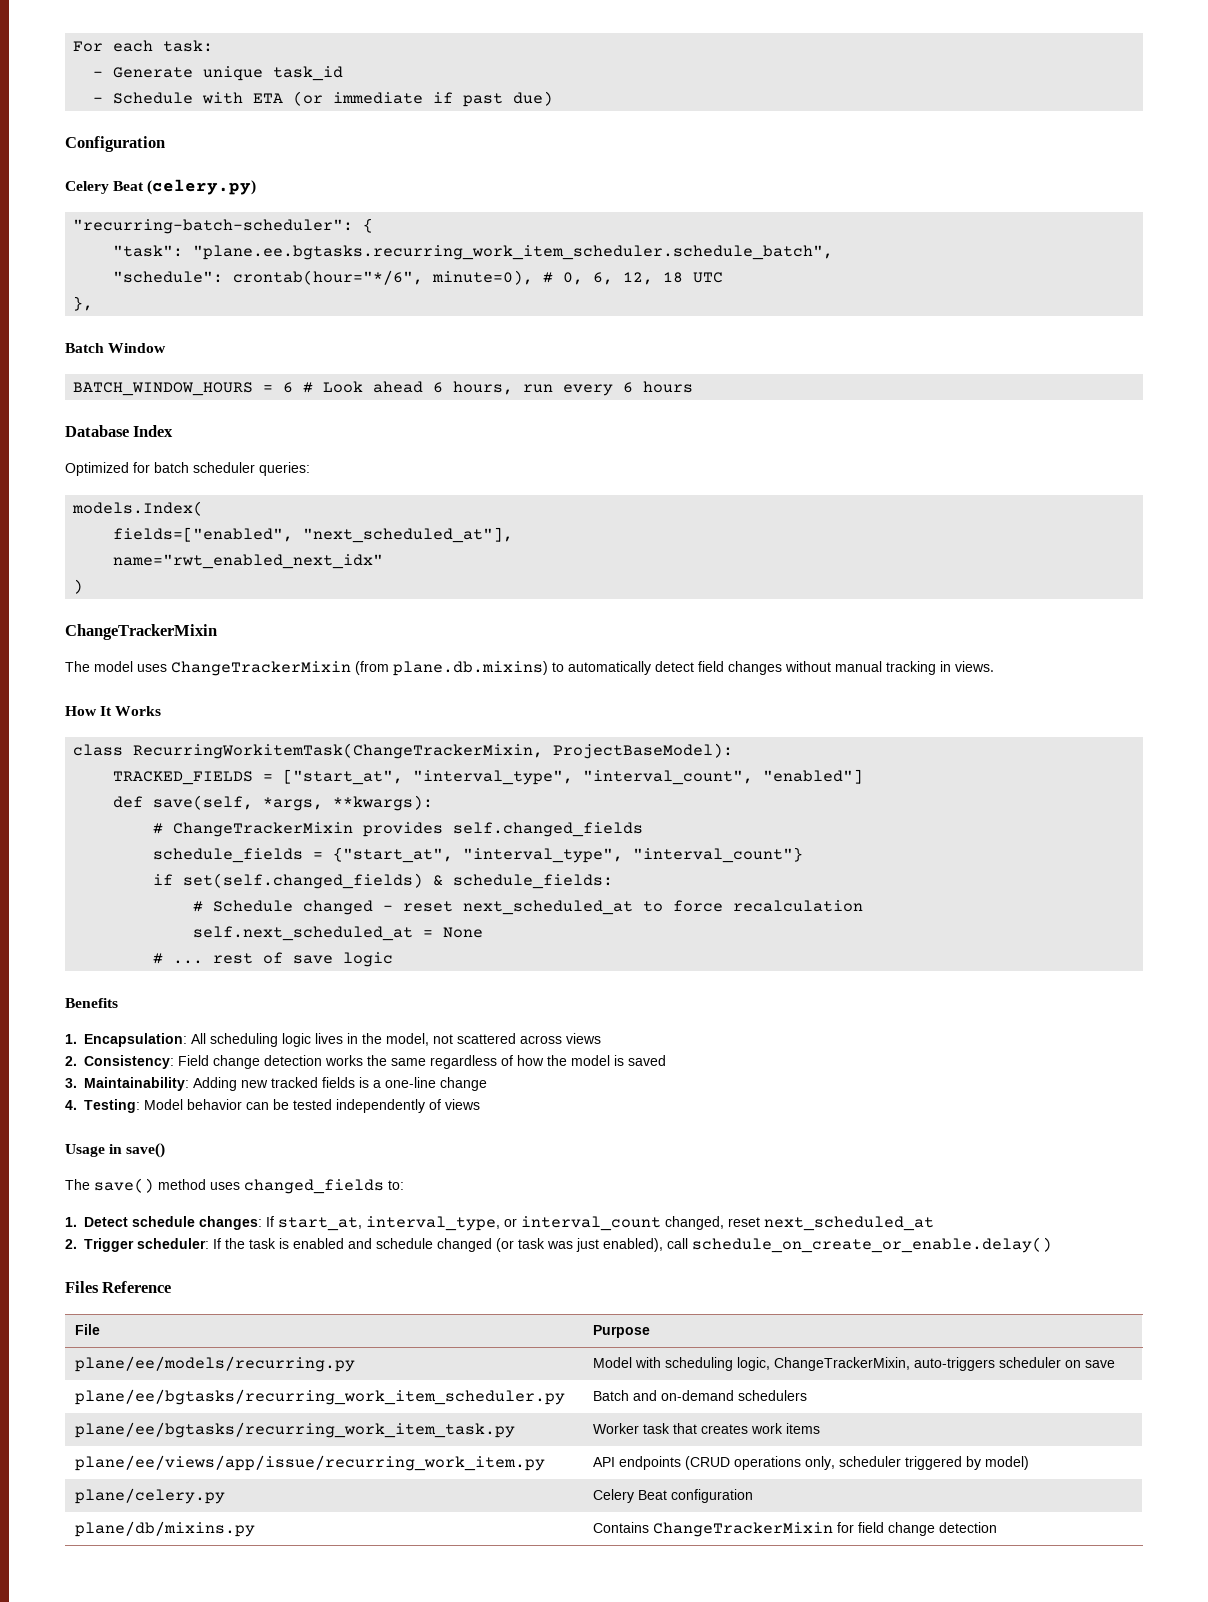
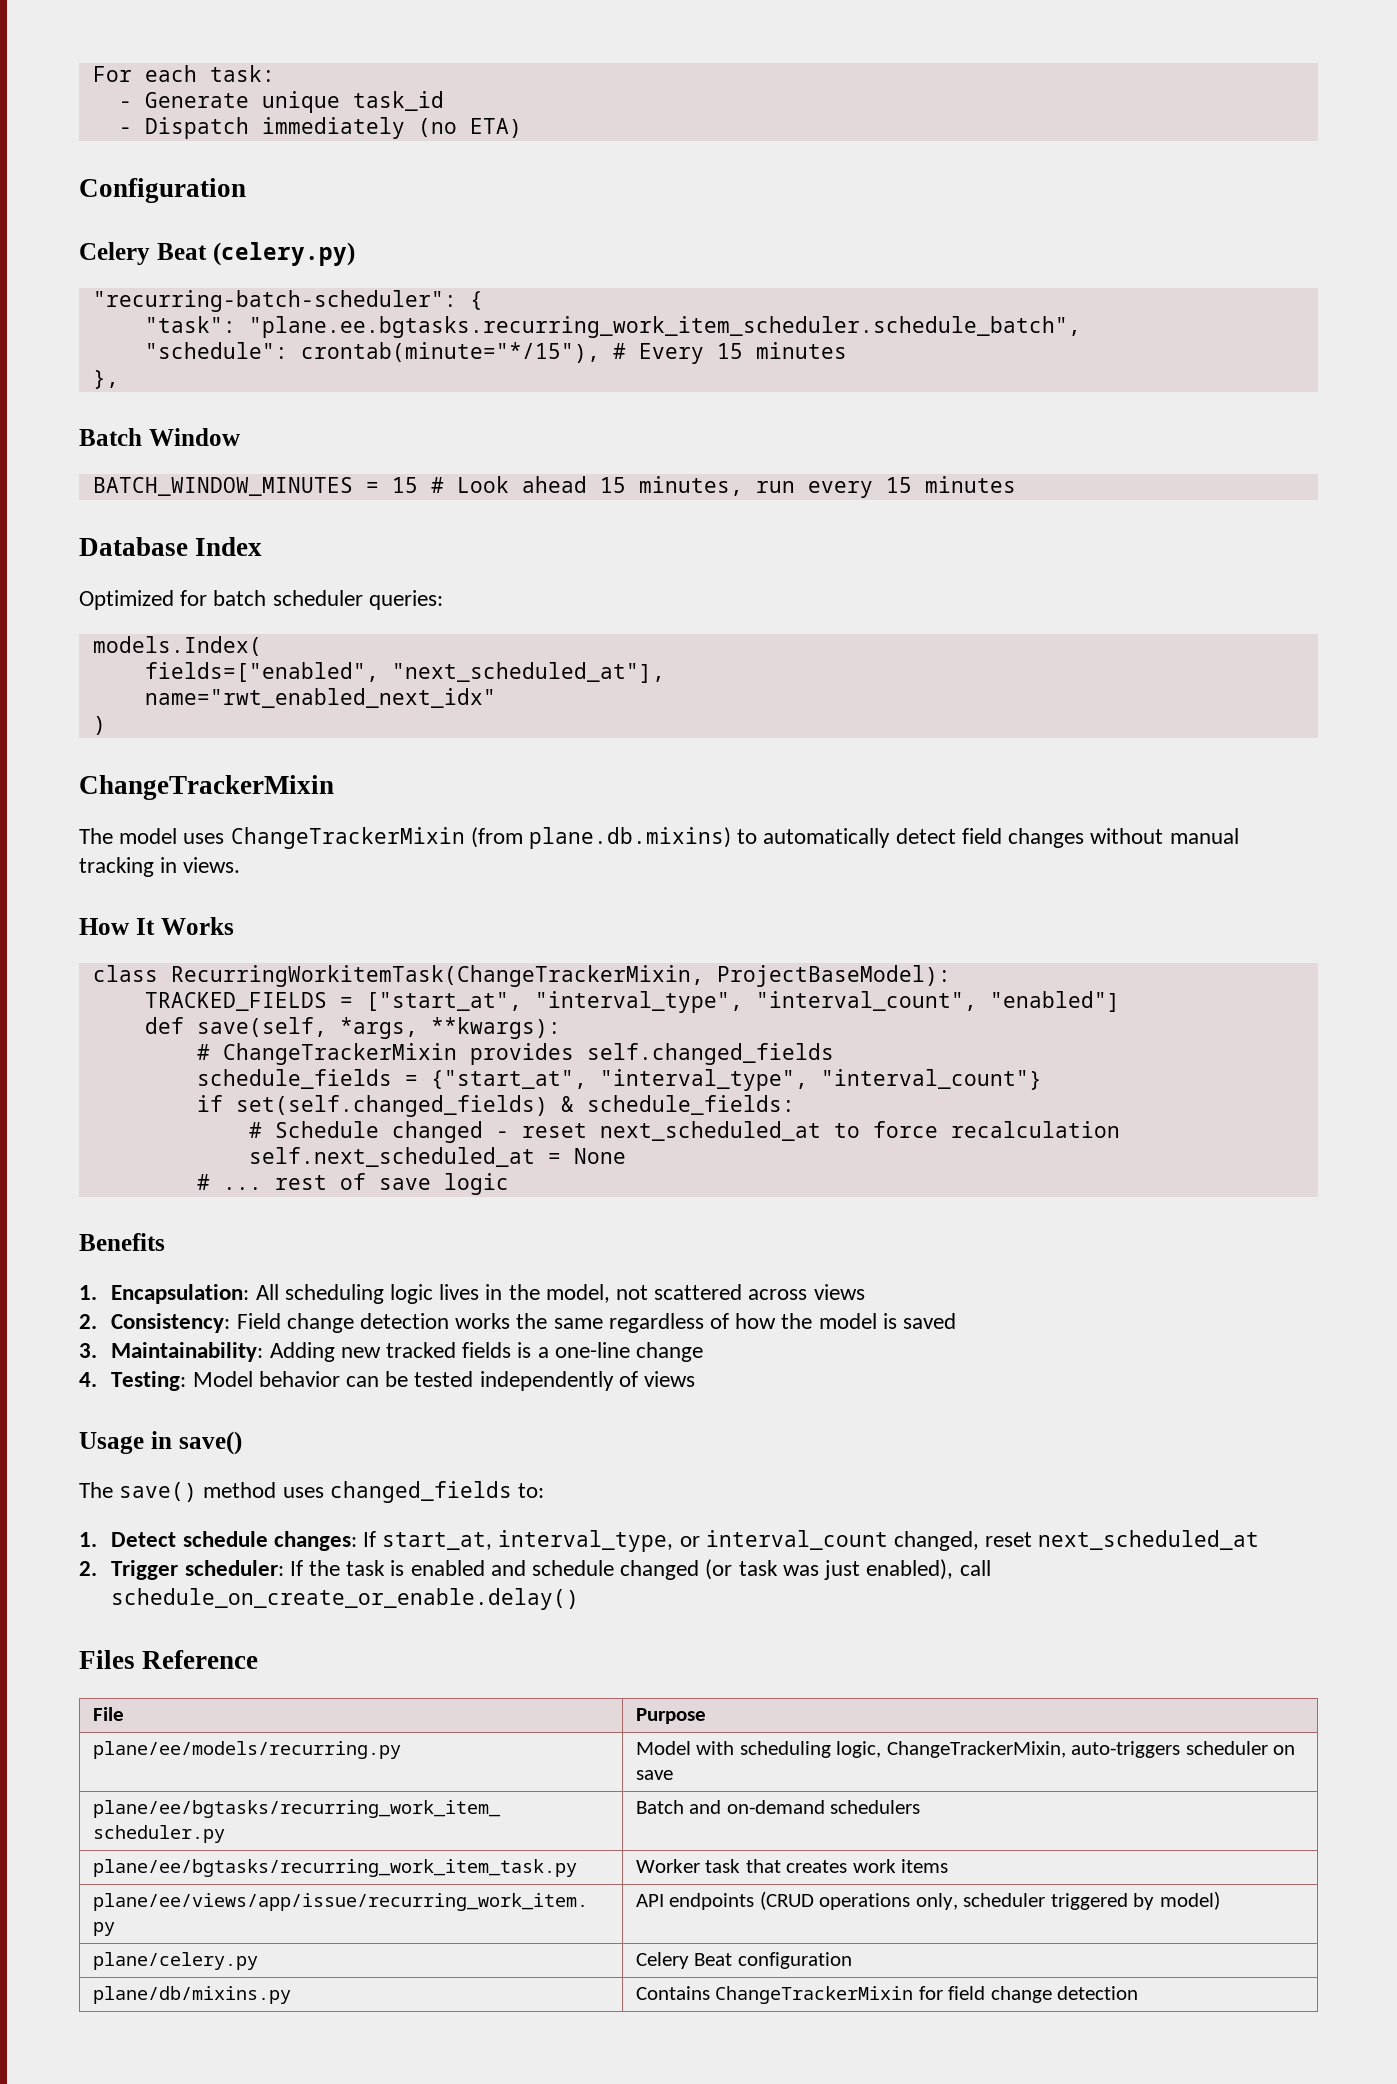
- - Schedule with ETA (or immediate if past due)
+ - Dispatch immediately (no ETA)
- "schedule": crontab(hour="*/6", minute=0), # 0, 6, 12, 18 UTC
+ "schedule": crontab(minute="*/15"), # Every 15 minutes
  },
  Batch Window
- BATCH_WINDOW_HOURS = 6 # Look ahead 6 hours, run every 6 hours
+ BATCH_WINDOW_MINUTES = 15 # Look ahead 15 minutes, run every 15 minutes

